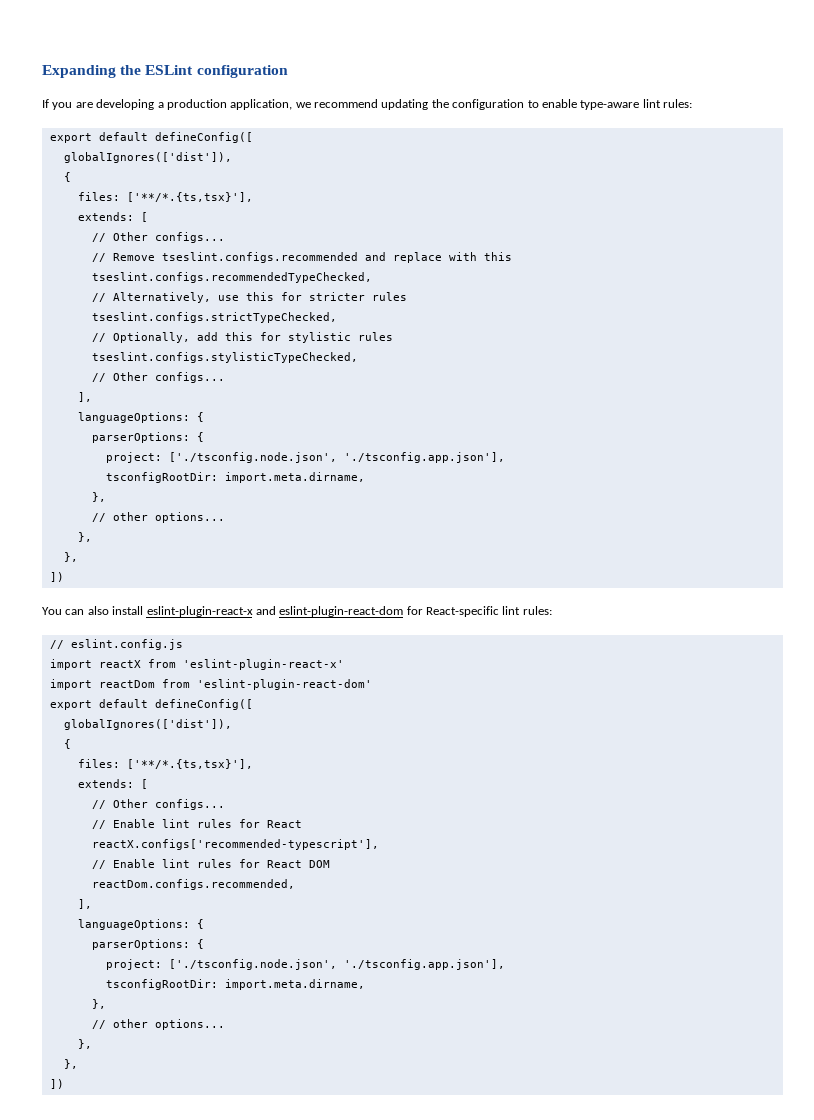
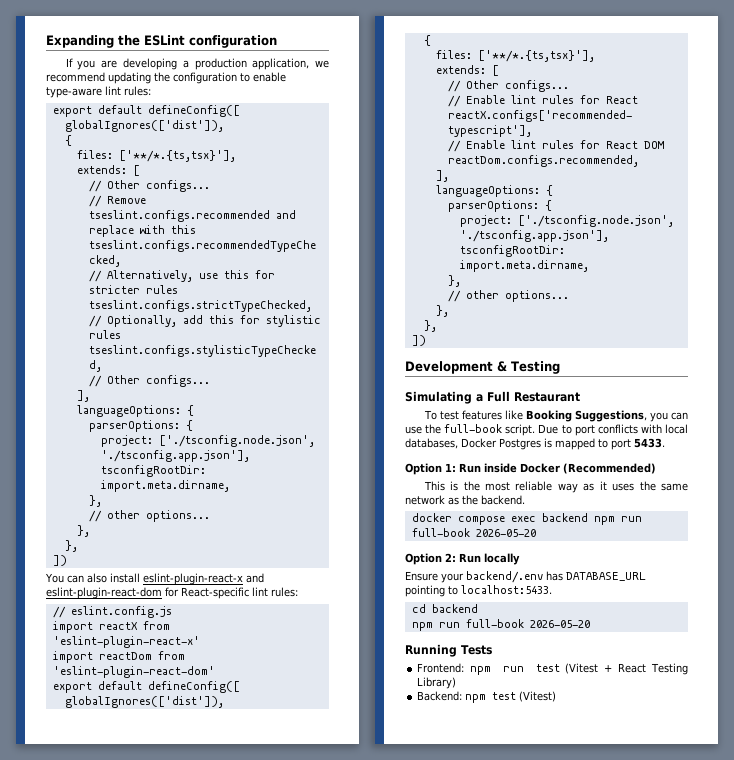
+ Development & Testing
+ Simulating a Full Restaurant
+ To test features like Booking Suggestions, you can use the full-book script. Due to port conflicts with local databases, Docker Postgres is mapped to port 5433.
+ Option 1: Run inside Docker (Recommended)
+ This is the most reliable way as it uses the same network as the backend.
+ docker compose exec backend npm run full-book 2026-05-20
+ Option 2: Run locally
+ Ensure your backend/.env has DATABASE_URL pointing to localhost:5433.
+ cd backend
+ npm run full-book 2026-05-20
+ Running Tests
+ Frontend: npm run test (Vitest + React Testing Library)
+ Backend: npm test (Vitest)

